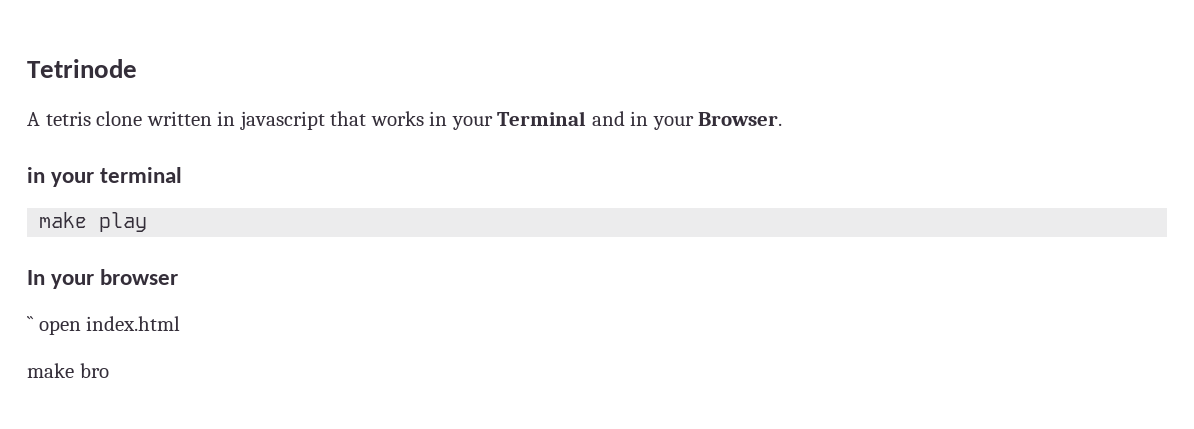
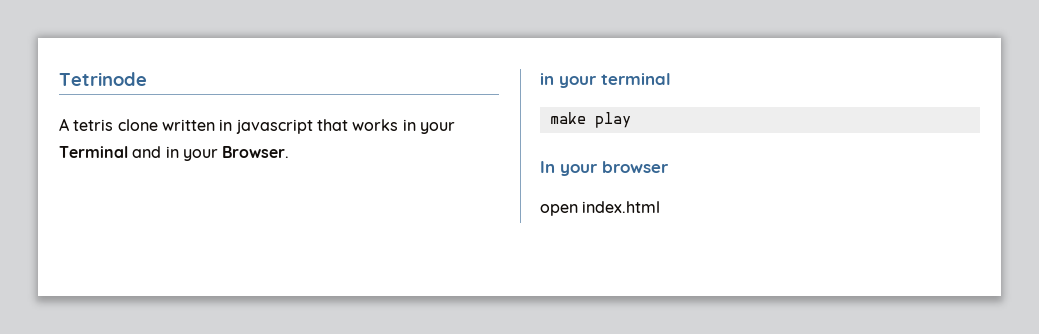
- `` open index.html
+ open index.html
- make bro

